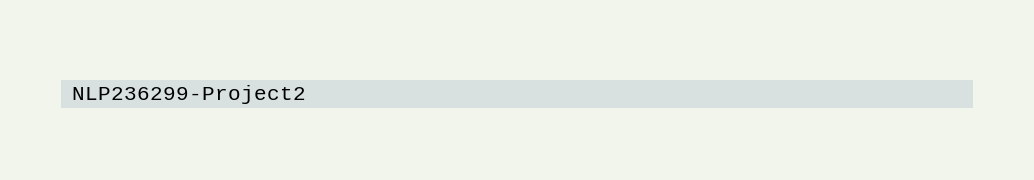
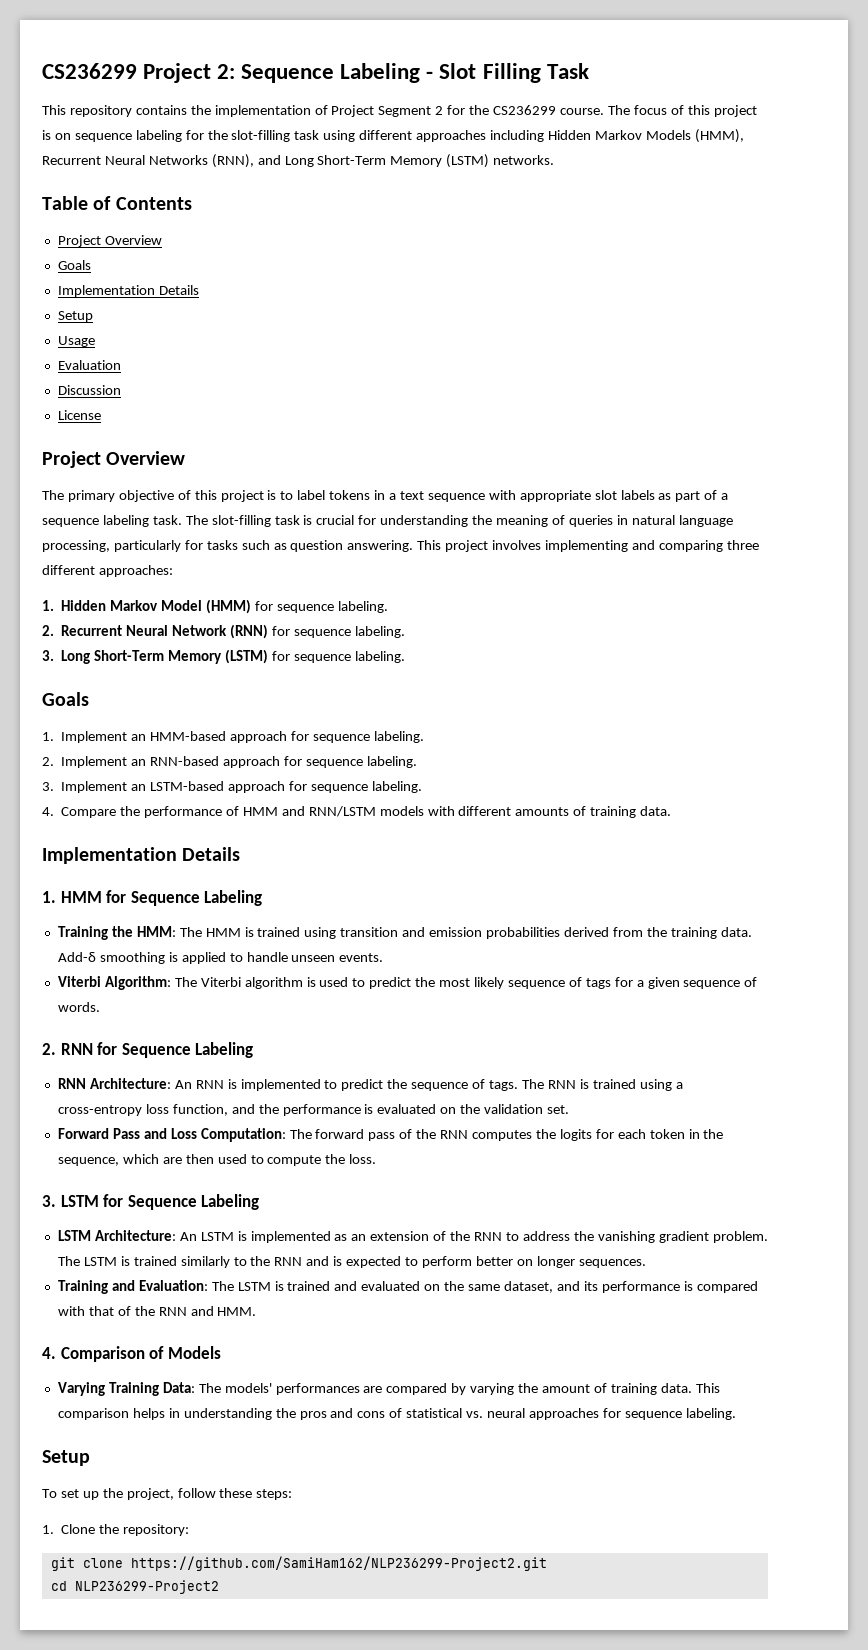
- NLP236299-Project2
+ CS236299 Project 2: Sequence Labeling - Slot Filling Task
+ This repository contains the implementation of Project Segment 2 for the CS236299 course. The focus of this project is on sequence labeling for the slot-filling task using different approaches including Hidden Markov Models (HMM), Recurrent Neural Networks (RNN), and Long Short-Term Memory (LSTM) networks.
+ Table of Contents
+ Project Overview
+ Goals
+ Implementation Details
+ Setup
+ Usage
+ Evaluation
+ Discussion
+ License
+ Project Overview
+ The primary objective of this project is to label tokens in a text sequence with appropriate slot labels as part of a sequence labeling task. The slot-filling task is crucial for understanding the meaning of queries in natural language processing, particularly for tasks such as question answering. This project involves implementing and comparing three different approaches:
+ 1. Hidden Markov Model (HMM) for sequence labeling.
+ 2. Recurrent Neural Network (RNN) for sequence labeling.
+ 3. Long Short-Term Memory (LSTM) for sequence labeling.
+ Goals
+ 1. Implement an HMM-based approach for sequence labeling.
+ 2. Implement an RNN-based approach for sequence labeling.
+ 3. Implement an LSTM-based approach for sequence labeling.
+ 4. Compare the performance of HMM and RNN/LSTM models with different amounts of training data.
+ Implementation Details
+ 1. HMM for Sequence Labeling
+ Training the HMM: The HMM is trained using transition and emission probabilities derived from the training data. Add-δ smoothing is applied to handle unseen events.
+ Viterbi Algorithm: The Viterbi algorithm is used to predict the most likely sequence of tags for a given sequence of words.
+ 2. RNN for Sequence Labeling
+ RNN Architecture: An RNN is implemented to predict the sequence of tags. The RNN is trained using a cross-entropy loss function, and the performance is evaluated on the validation set.
+ Forward Pass and Loss Computation: The forward pass of the RNN computes the logits for each token in the sequence, which are then used to compute the loss.
+ 3. LSTM for Sequence Labeling
+ LSTM Architecture: An LSTM is implemented as an extension of the RNN to address the vanishing gradient problem. The LSTM is trained similarly to the RNN and is expected to perform better on longer sequences.
+ Training and Evaluation: The LSTM is trained and evaluated on the same dataset, and its performance is compared with that of the RNN and HMM.
+ 4. Comparison of Models
+ Varying Training Data: The models' performances are compared by varying the amount of training data. This comparison helps in understanding the pros and cons of statistical vs. neural approaches for sequence labeling.
+ Setup
+ To set up the project, follow these steps:
+ 1. Clone the repository:
+ git clone https://github.com/SamiHam162/NLP236299-Project2.git
+ cd NLP236299-Project2

